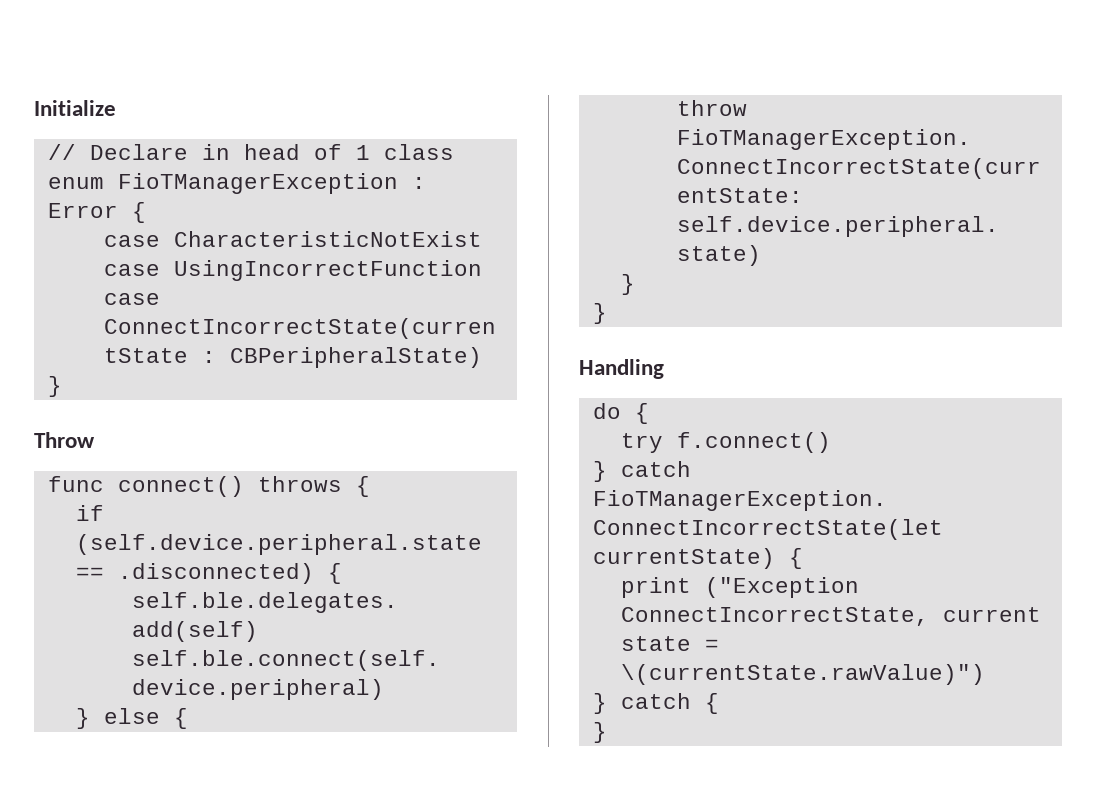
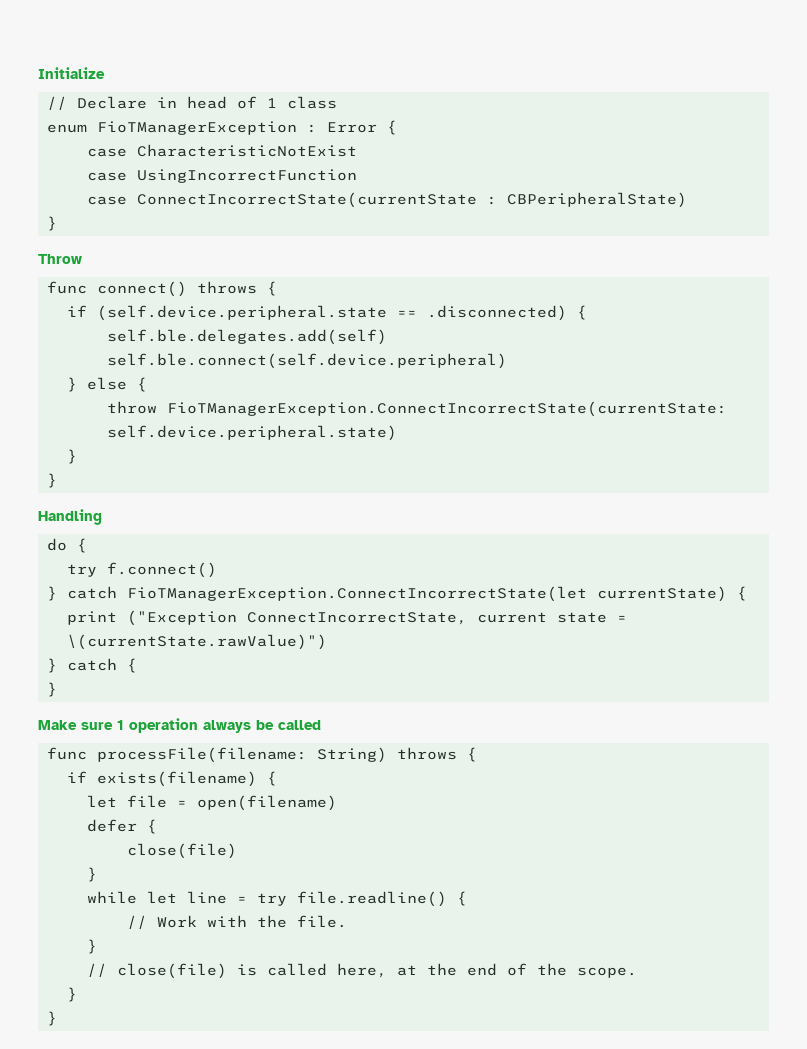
+ Make sure 1 operation always be called
+ func processFile(filename: String) throws {
+ if exists(filename) {
+ let file = open(filename)
+ defer {
+ close(file)
+ }
+ while let line = try file.readline() {
+ // Work with the file.
+ }
+ // close(file) is called here, at the end of the scope.
+ }
+ }

